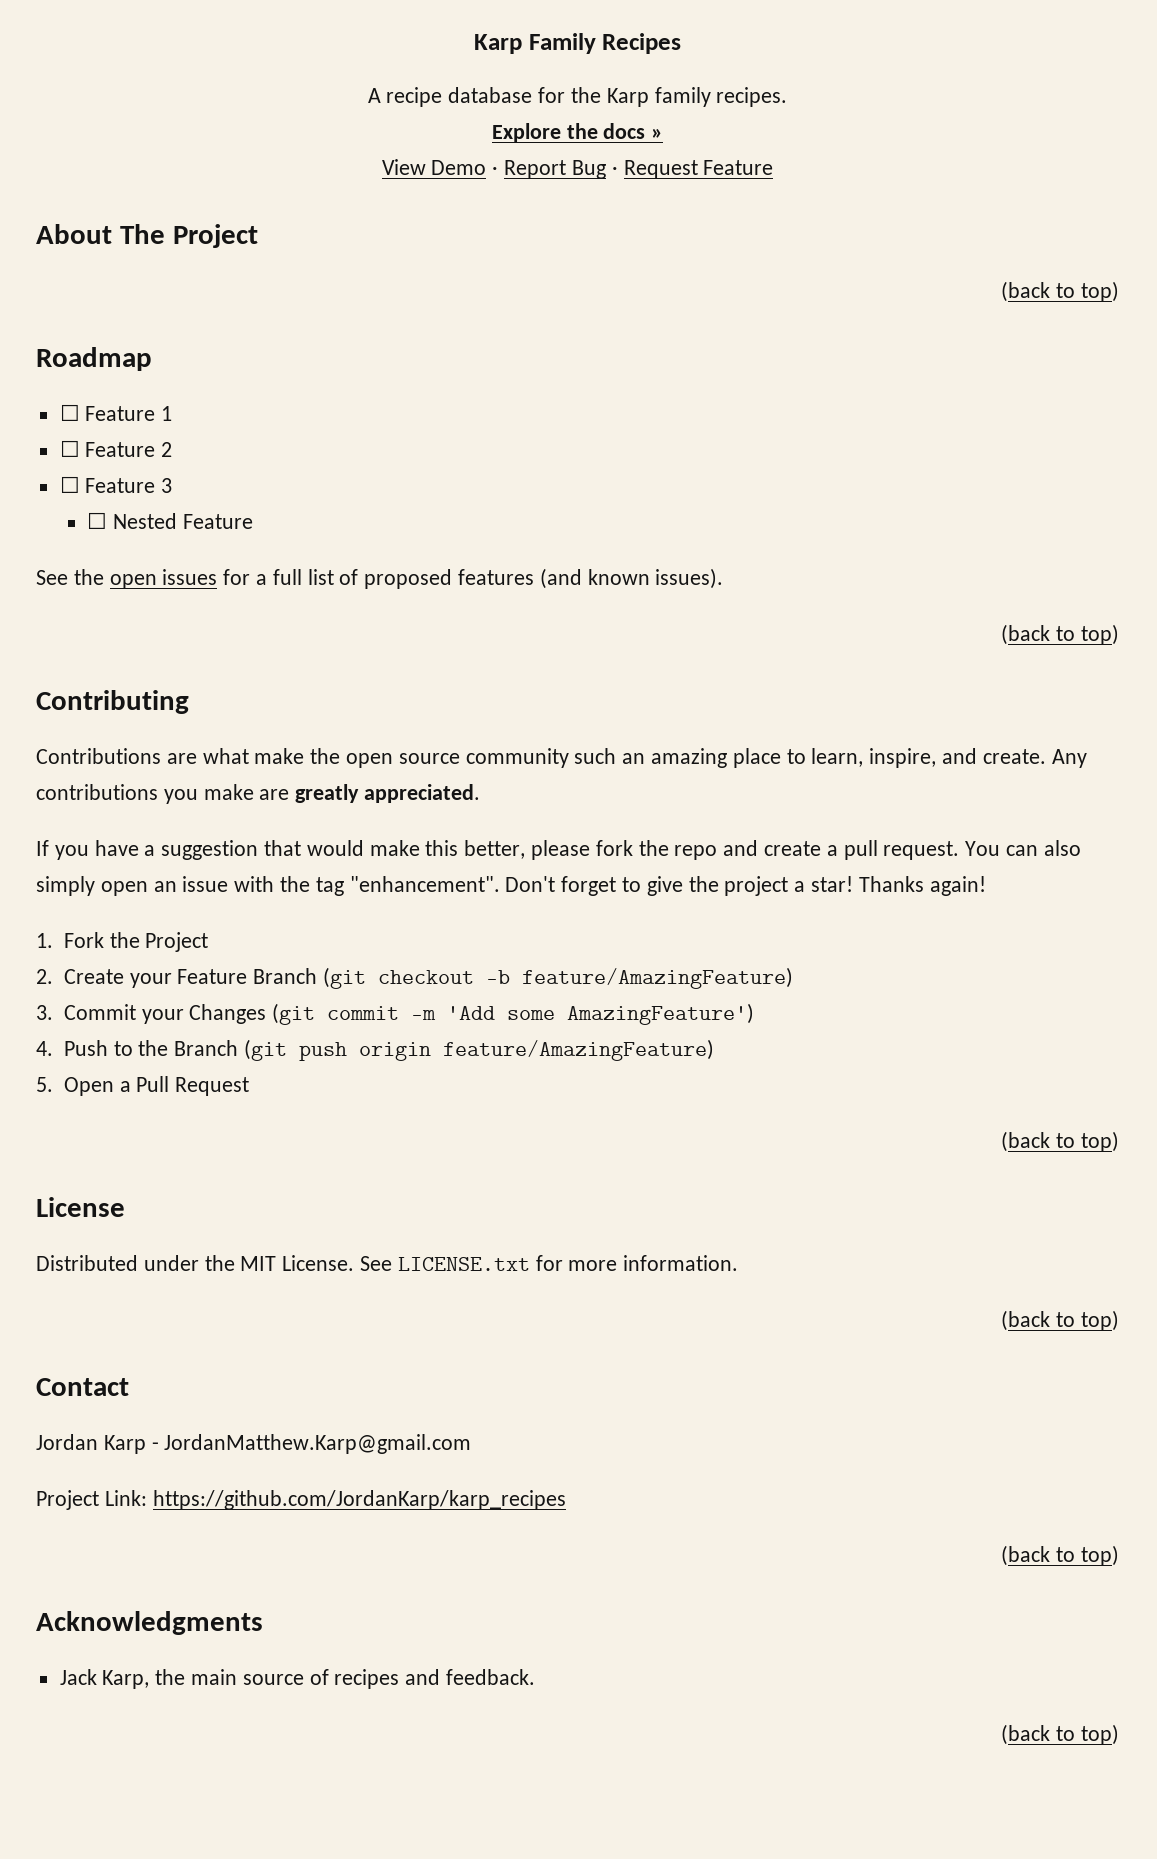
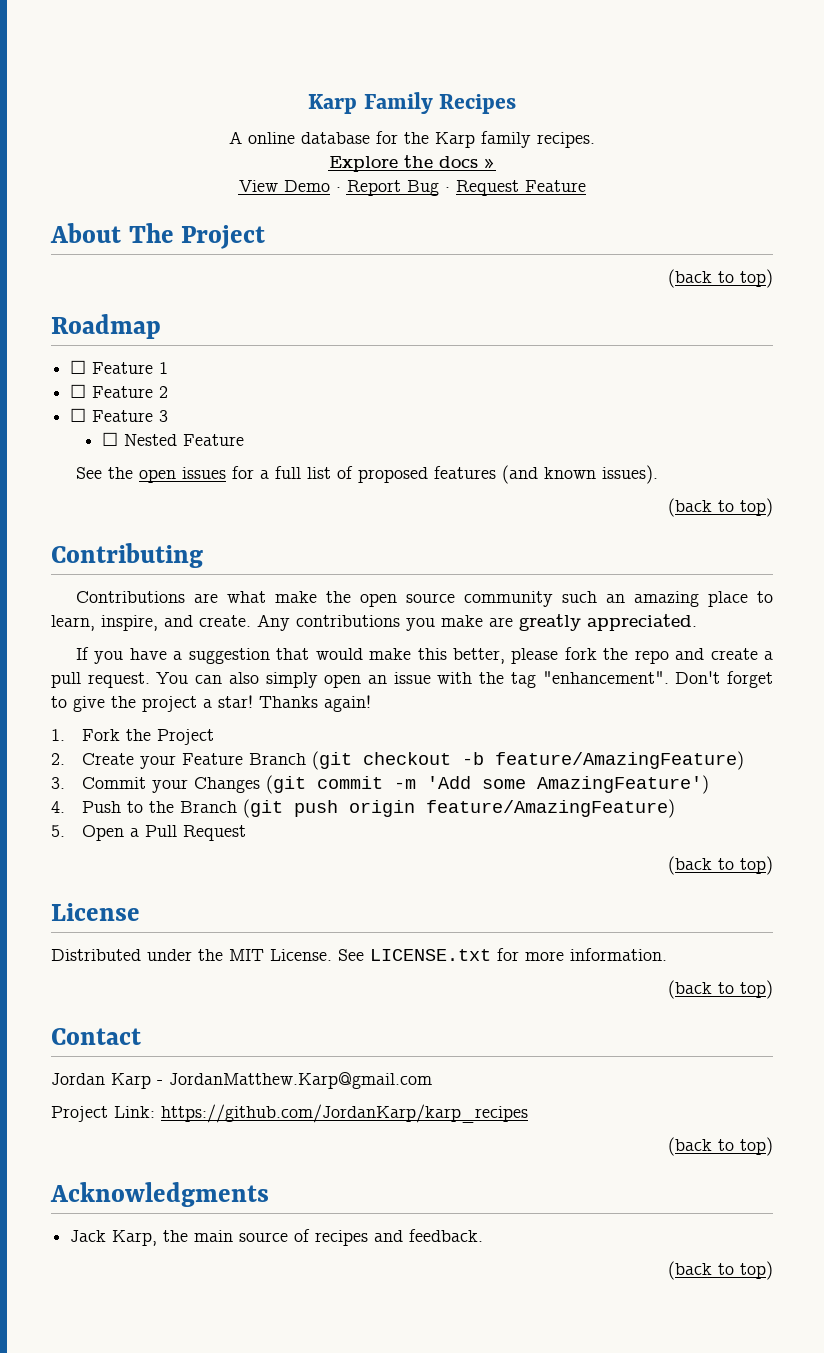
- A recipe database for the Karp family recipes.
+ A online database for the Karp family recipes.

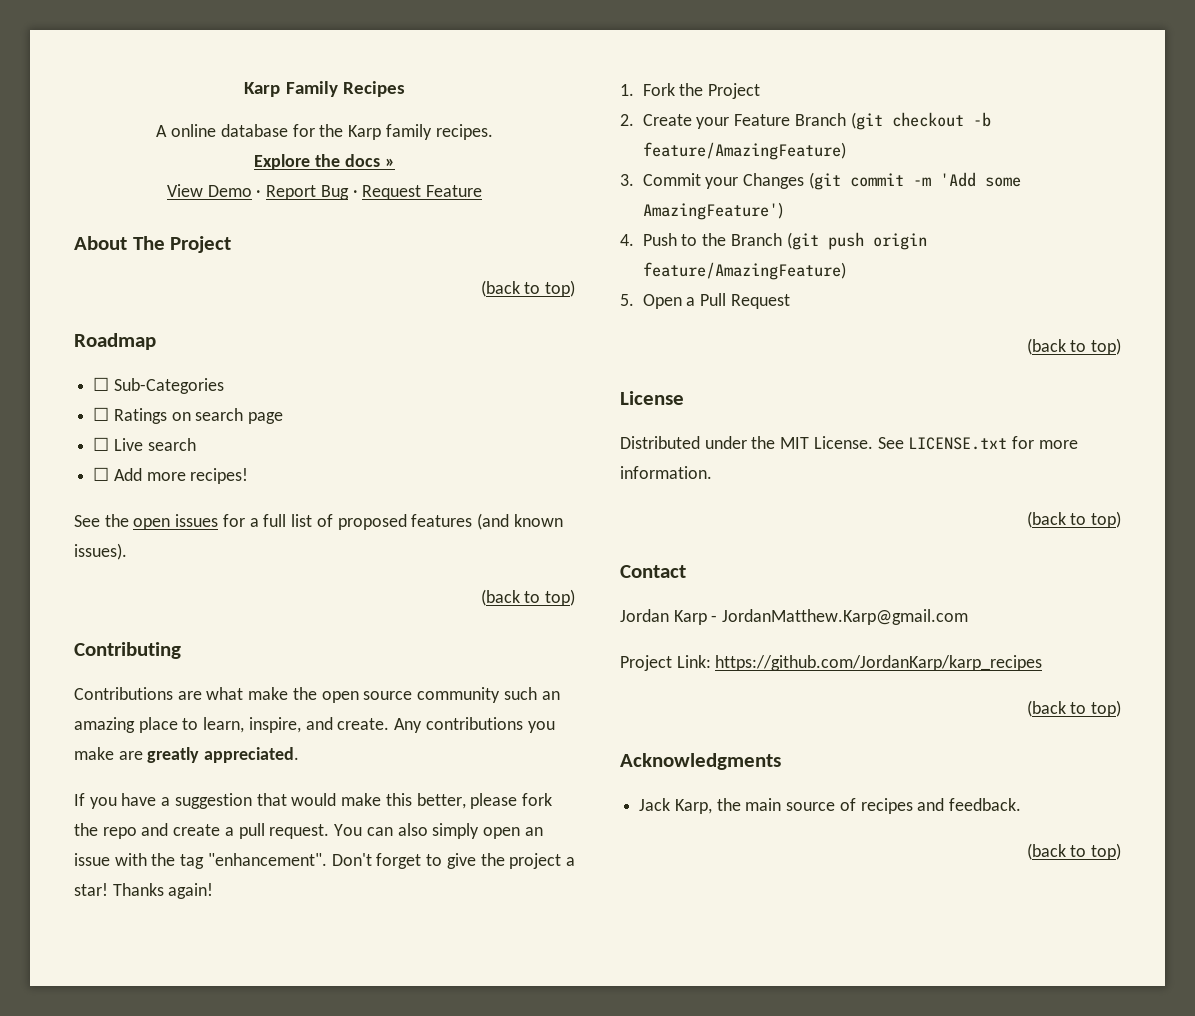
- ☐ Feature 1
- ☐ Feature 2
- ☐ Feature 3
- ☐ Nested Feature
+ ☐ Sub-Categories
+ ☐ Ratings on search page
+ ☐ Live search
+ ☐ Add more recipes!

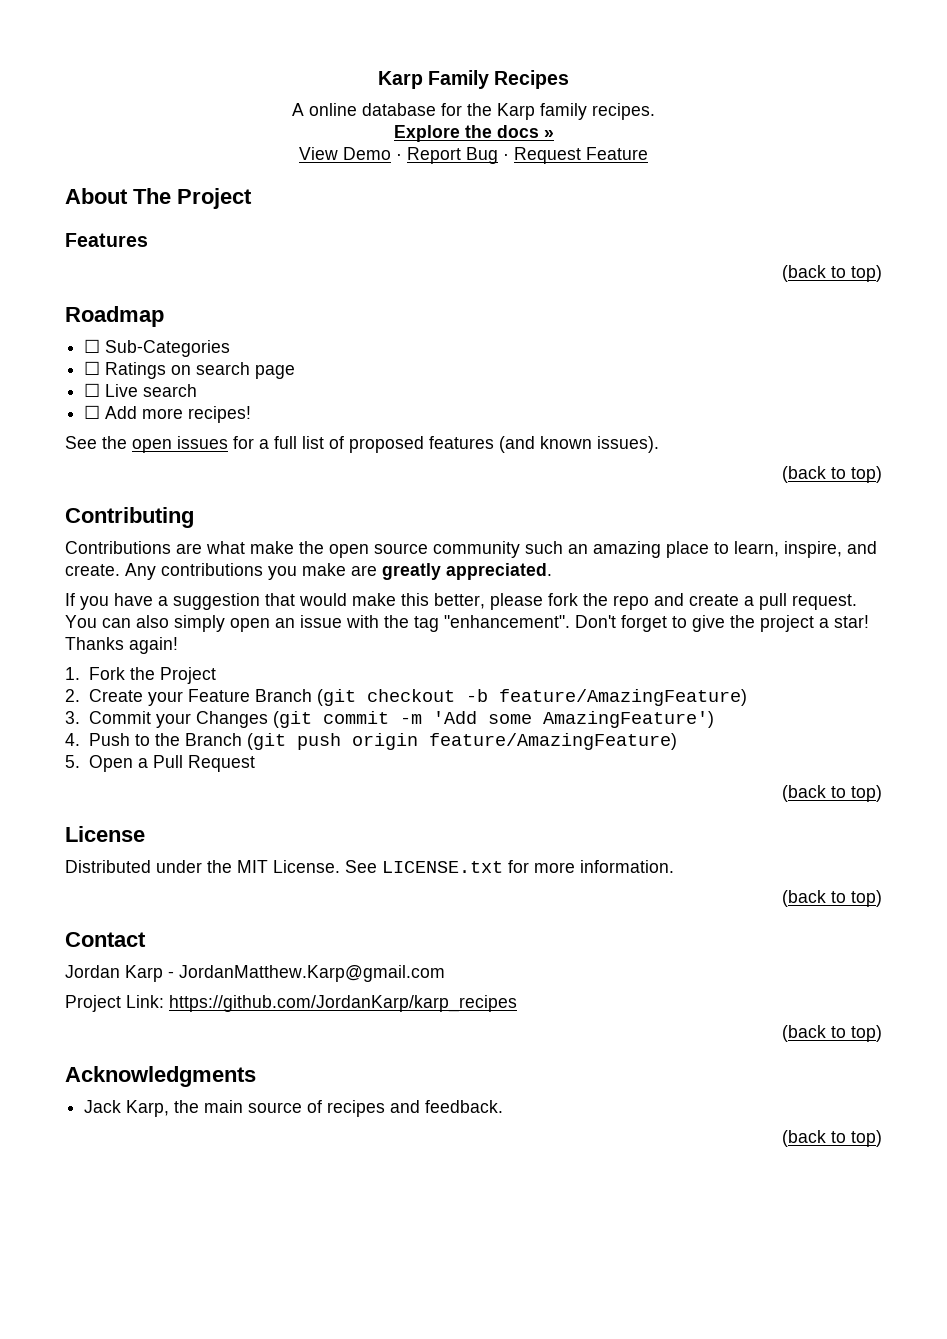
+ Features

